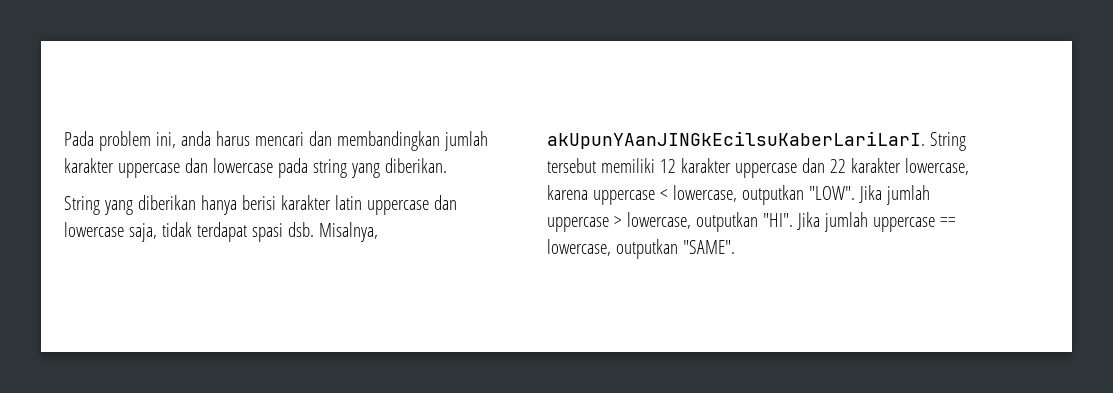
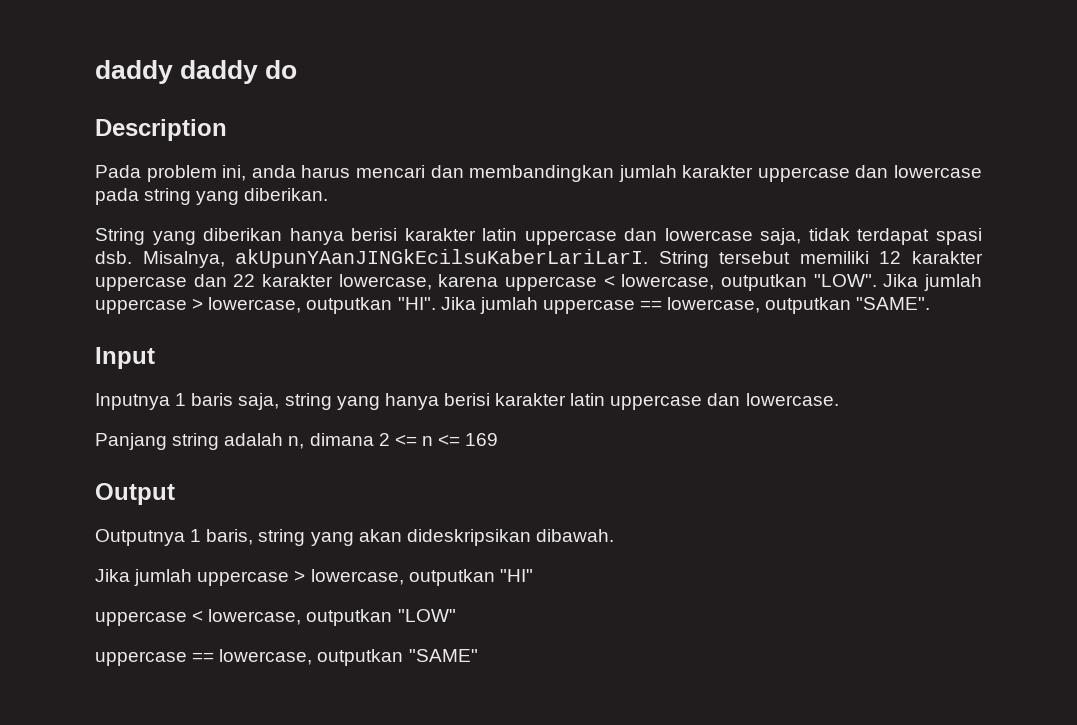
+ daddy daddy do
+ Description
+ Input
+ Inputnya 1 baris saja, string yang hanya berisi karakter latin uppercase dan lowercase.
+ Panjang string adalah n, dimana 2 <= n <= 169
+ Output
+ Outputnya 1 baris, string yang akan dideskripsikan dibawah.
+ Jika jumlah uppercase > lowercase, outputkan "HI"
+ uppercase < lowercase, outputkan "LOW"
+ uppercase == lowercase, outputkan "SAME"

